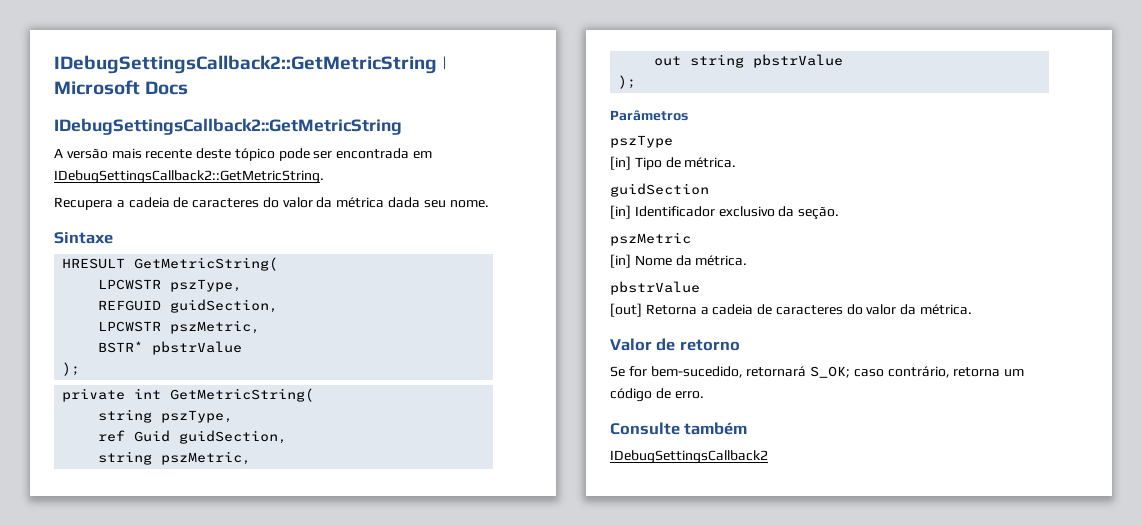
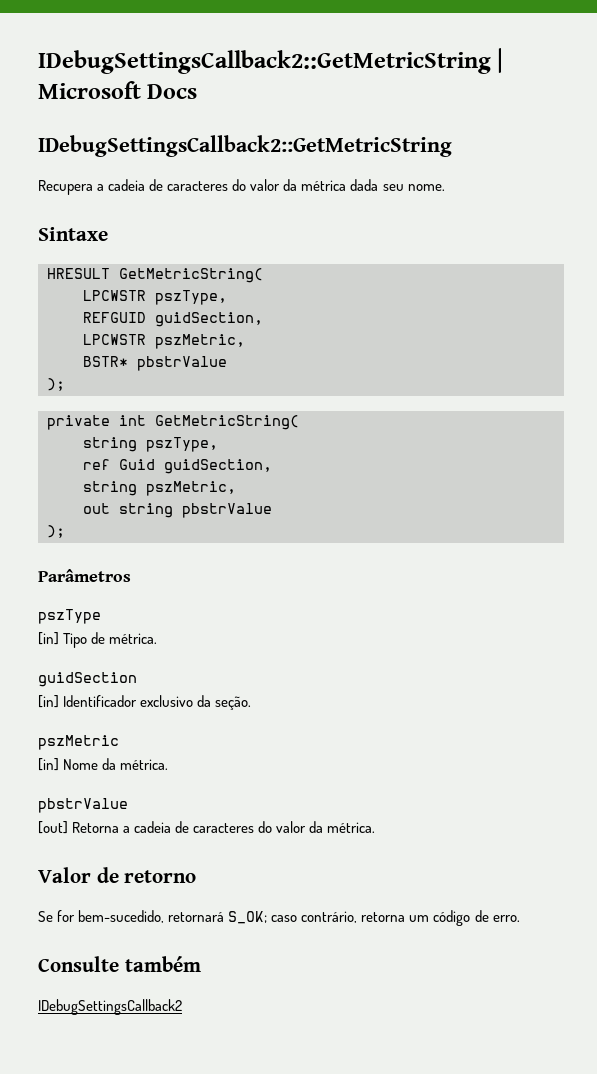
- A versão mais recente deste tópico pode ser encontrada em IDebugSettingsCallback2::GetMetricString.

